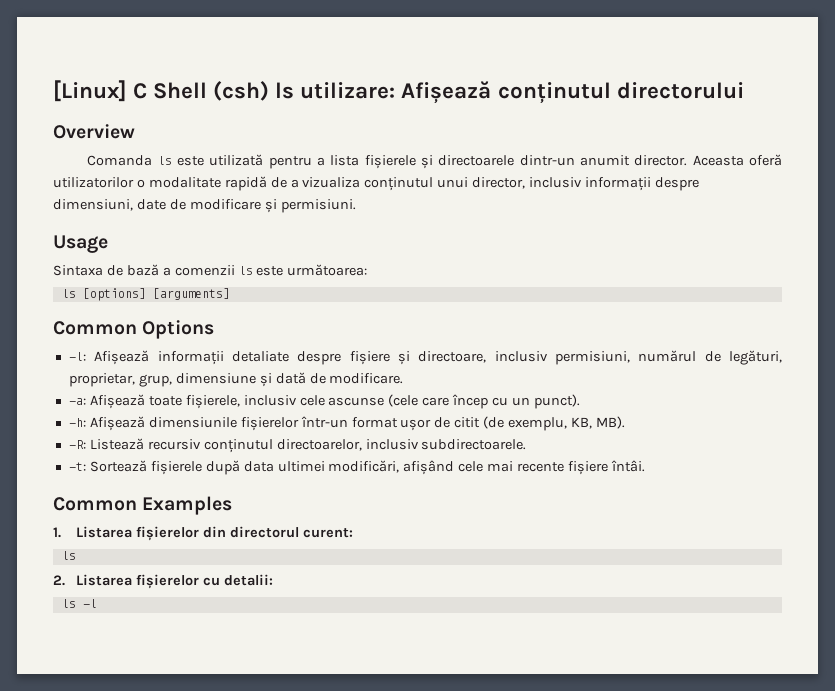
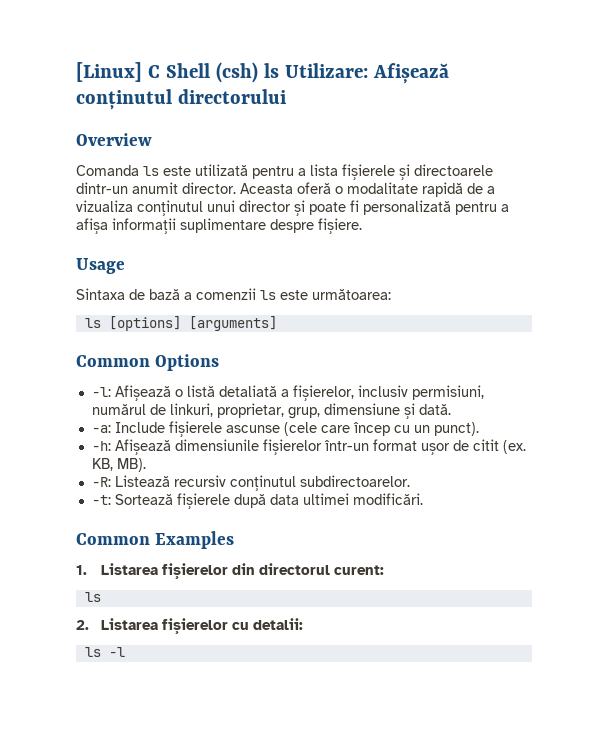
- [Linux] C Shell (csh) ls utilizare: Afișează conținutul directorului
+ [Linux] C Shell (csh) ls Utilizare: Afișează conținutul directorului
- Aceasta oferă utilizatorilor o modalitate rapidă de a vizualiza conținutul unui director, inclusiv informații despre dimensiuni, date de modificare și permisiuni.
+ Aceasta oferă o modalitate rapidă de a vizualiza conținutul unui director și poate fi personalizată pentru a afișa informații suplimentare despre fișiere.
- -l: Afișează informații detaliate despre fișiere și directoare, inclusiv permisiuni, numărul de legături, proprietar, grup, dimensiune și dată de modificare.
- -a: Afișează toate fișierele, inclusiv cele ascunse (cele care încep cu un punct).
+ -l: Afișează o listă detaliată a fișierelor, inclusiv permisiuni, numărul de linkuri, proprietar, grup, dimensiune și dată.
+ -a: Include fișierele ascunse (cele care încep cu un punct).
- -h: Afișează dimensiunile fișierelor într-un format ușor de citit (de exemplu, KB, MB).
+ -h: Afișează dimensiunile fișierelor într-un format ușor de citit (ex. KB, MB).
- -R: Listează recursiv conținutul directoarelor, inclusiv subdirectoarele.
+ -R: Listează recursiv conținutul subdirectoarelor.
- -t: Sortează fișierele după data ultimei modificări, afișând cele mai recente fișiere întâi.
+ -t: Sortează fișierele după data ultimei modificări.

